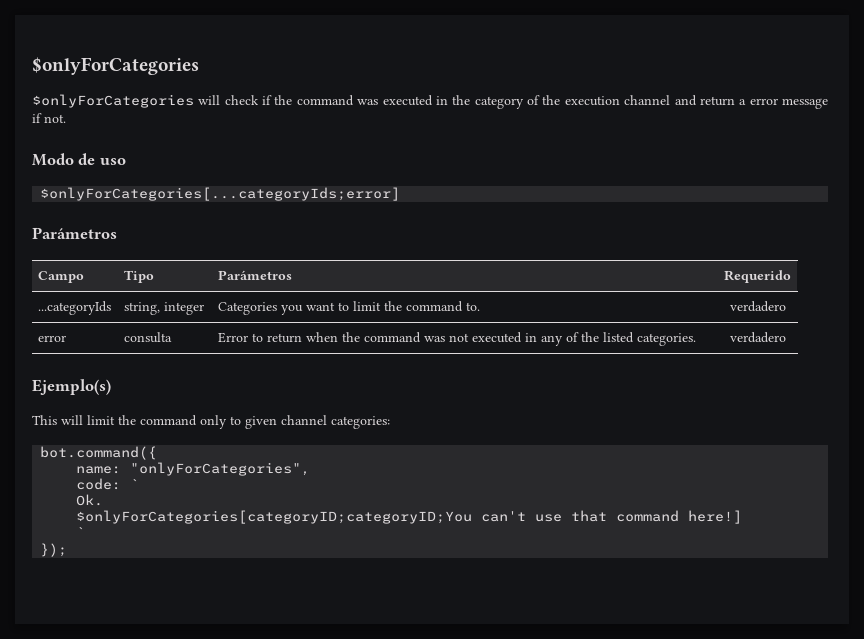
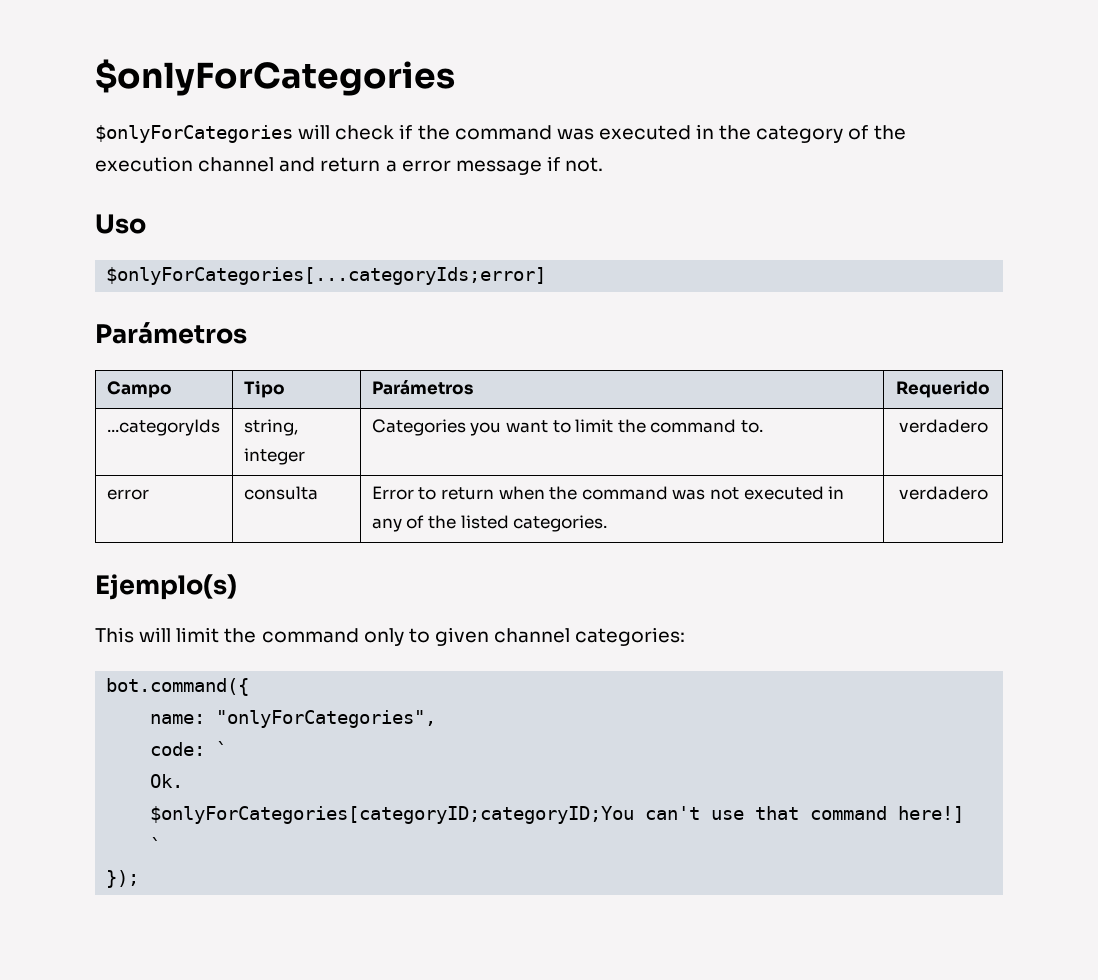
- Modo de uso
+ Uso

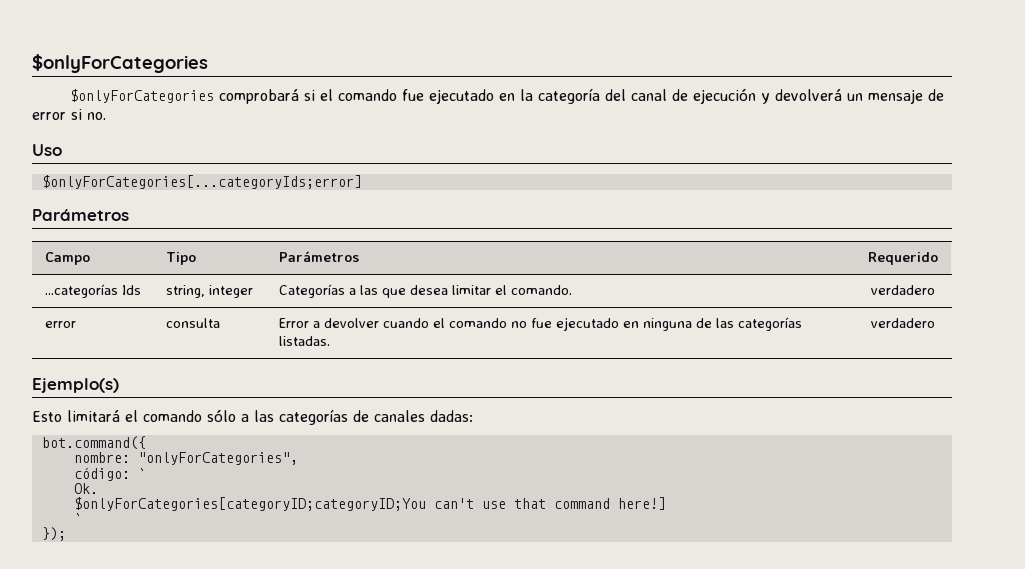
- $onlyForCategories will check if the command was executed in the category of the execution channel and return a error message if not.
+ $onlyForCategories comprobará si el comando fue ejecutado en la categoría del canal de ejecución y devolverá un mensaje de error si no.
- ...categoryIds | string, integer | Categories you want to limit the command to. | verdadero
- error | consulta | Error to return when the command was not executed in any of the listed categories. | verdadero
+ ...categorías Ids | string, integer | Categorías a las que desea limitar el comando. | verdadero
+ error | consulta | Error a devolver cuando el comando no fue ejecutado en ninguna de las categorías listadas. | verdadero
  Ejemplo(s)
- This will limit the command only to given channel categories:
+ Esto limitará el comando sólo a las categorías de canales dadas:
- name: "onlyForCategories",
+ nombre: "onlyForCategories",
- code: `
+ código: `

